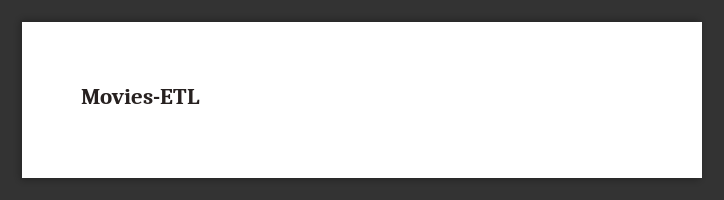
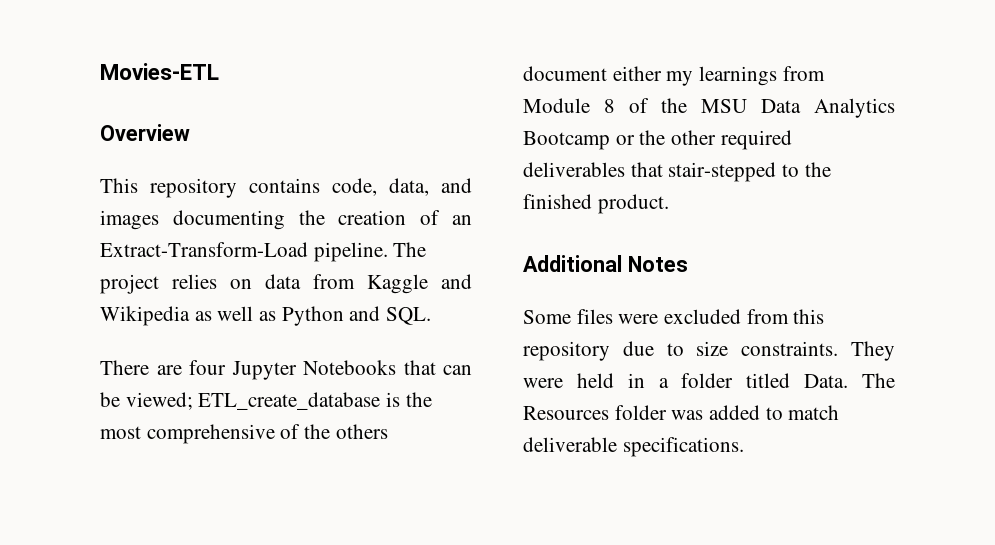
+ Overview
+ This repository contains code, data, and images documenting the creation of an Extract-Transform-Load pipeline. The project relies on data from Kaggle and Wikipedia as well as Python and SQL.
+ There are four Jupyter Notebooks that can be viewed; ETL_create_database is the most comprehensive of the others document either my learnings from Module 8 of the MSU Data Analytics Bootcamp or the other required deliverables that stair-stepped to the finished product.
+ Additional Notes
+ Some files were excluded from this repository due to size constraints. They were held in a folder titled Data. The Resources folder was added to match deliverable specifications.

